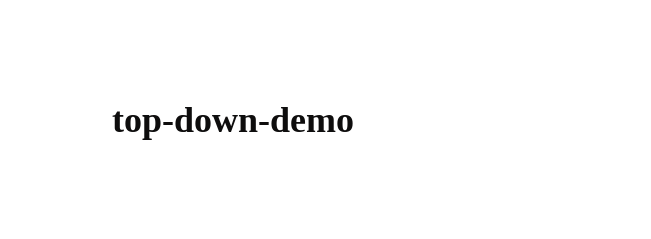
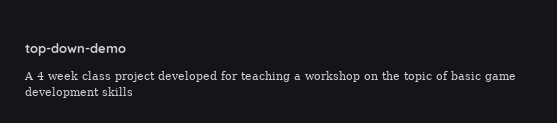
+ A 4 week class project developed for teaching a workshop on the topic of basic game development skills

